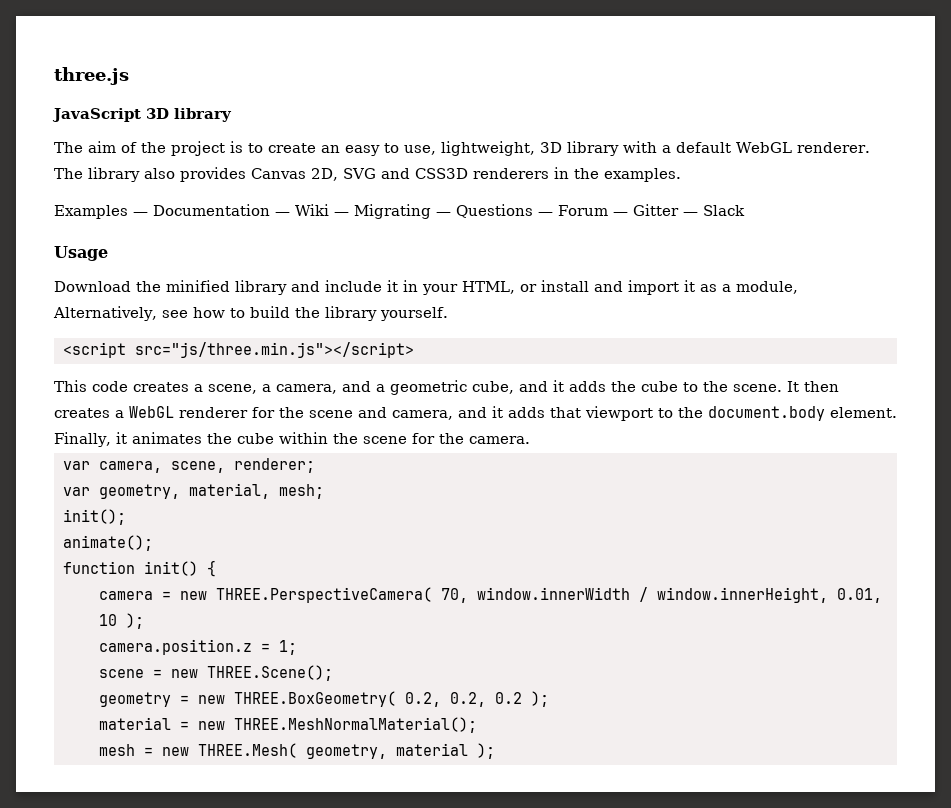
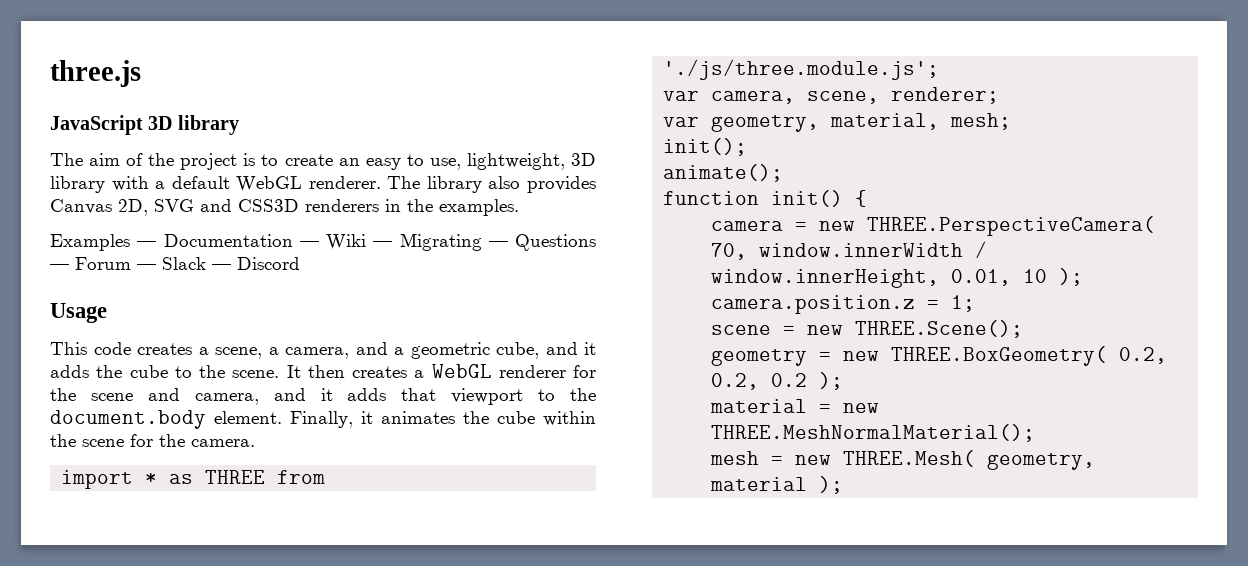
- Examples — Documentation — Wiki — Migrating — Questions — Forum — Gitter — Slack
+ Examples — Documentation — Wiki — Migrating — Questions — Forum — Slack — Discord
  Usage
- Download the minified library and include it in your HTML, or install and import it as a module, Alternatively, see how to build the library yourself.
- <script src="js/three.min.js"></script>
+ import * as THREE from './js/three.module.js';

